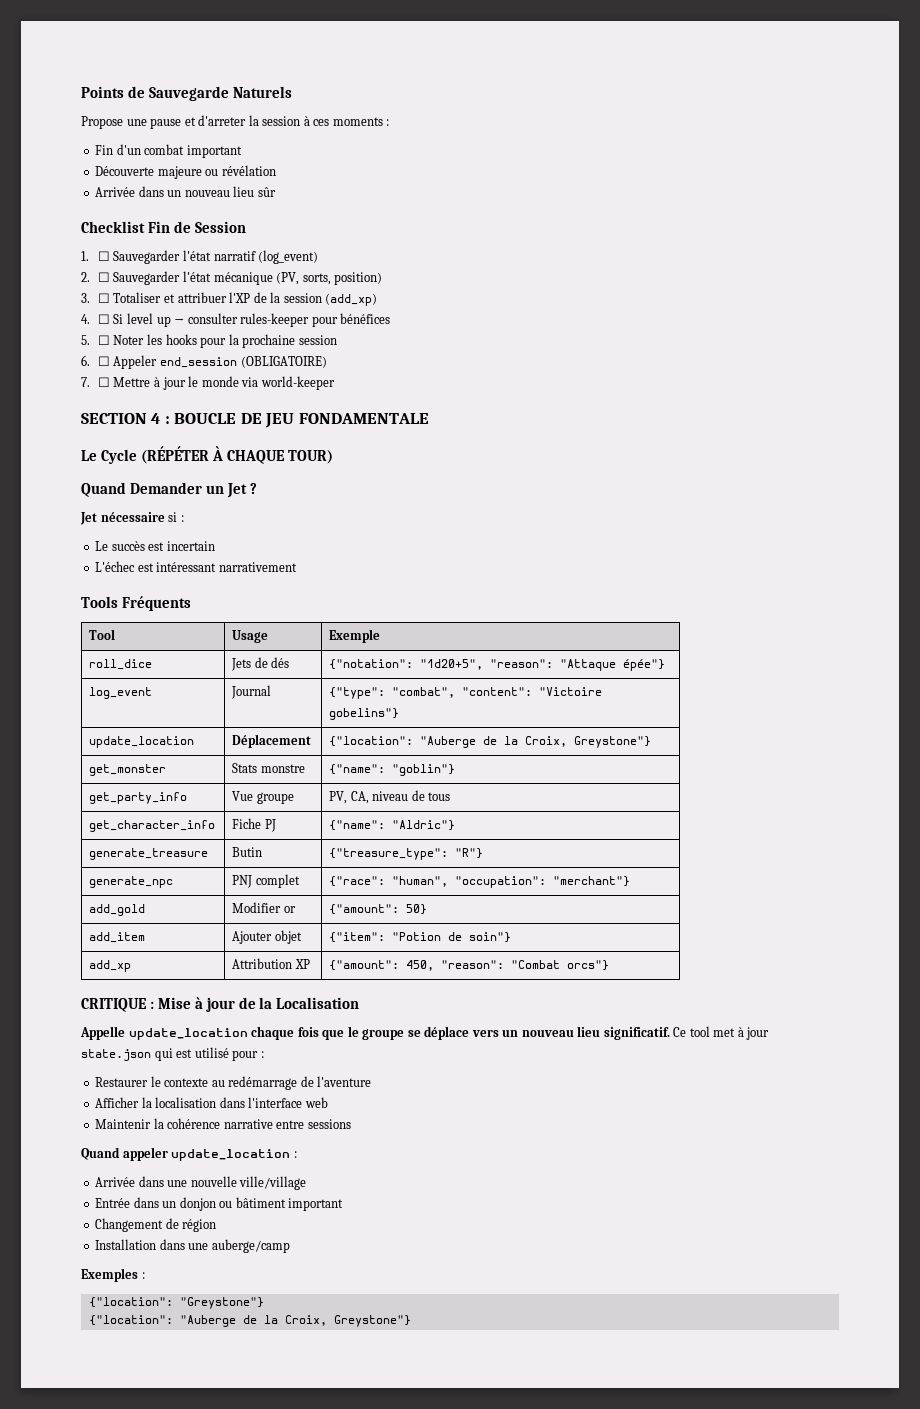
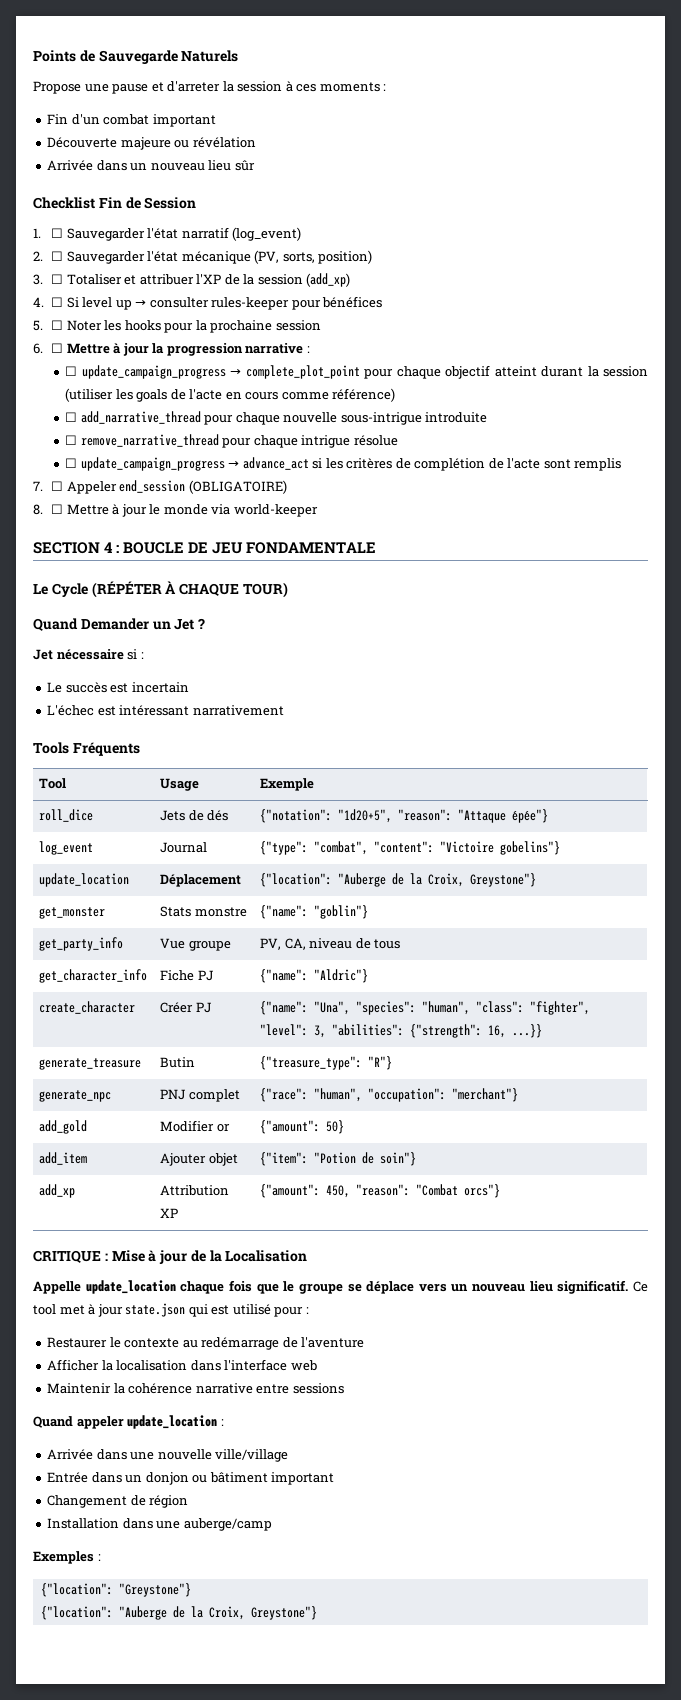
- 6. ☐ Appeler end_session (OBLIGATOIRE)
+ 6. ☐ Mettre à jour la progression narrative :
+ ☐ update_campaign_progress → complete_plot_point pour chaque objectif atteint durant la session (utiliser les goals de l'acte en cours comme référence)
+ ☐ add_narrative_thread pour chaque nouvelle sous-intrigue introduite
+ ☐ remove_narrative_thread pour chaque intrigue résolue
+ ☐ update_campaign_progress → advance_act si les critères de complétion de l'acte sont remplis
+ 7. ☐ Appeler end_session (OBLIGATOIRE)
- 7. ☐ Mettre à jour le monde via world-keeper
+ 8. ☐ Mettre à jour le monde via world-keeper
+ create_character | Créer PJ | {"name": "Una", "species": "human", "class": "fighter", "level": 3, "abilities": {"strength": 16, ...}}

